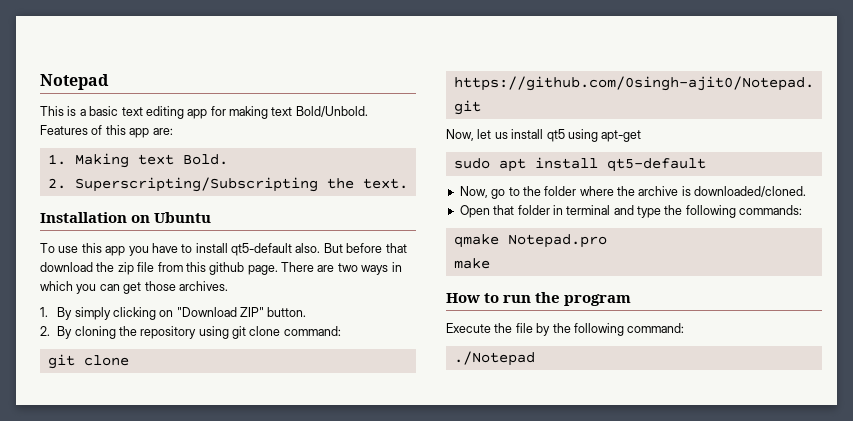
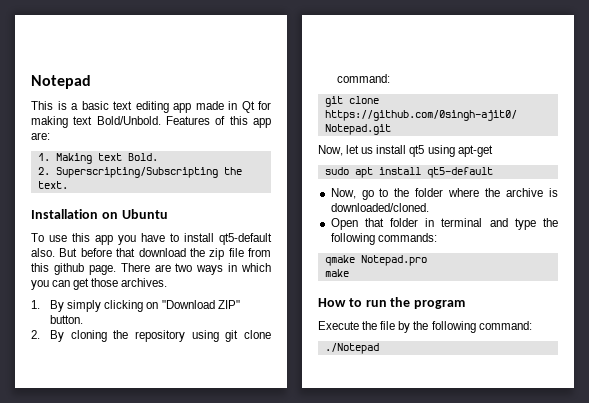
- This is a basic text editing app for making text Bold/Unbold.
+ This is a basic text editing app made in Qt for making text Bold/Unbold.

